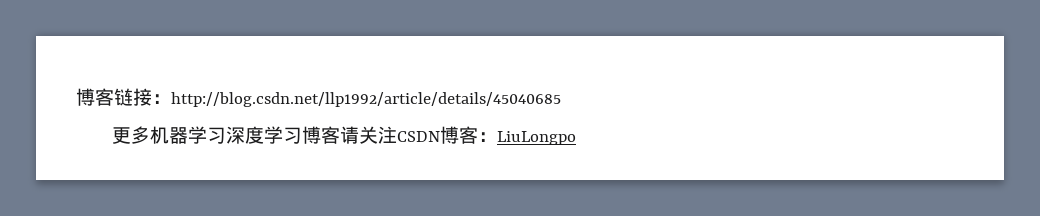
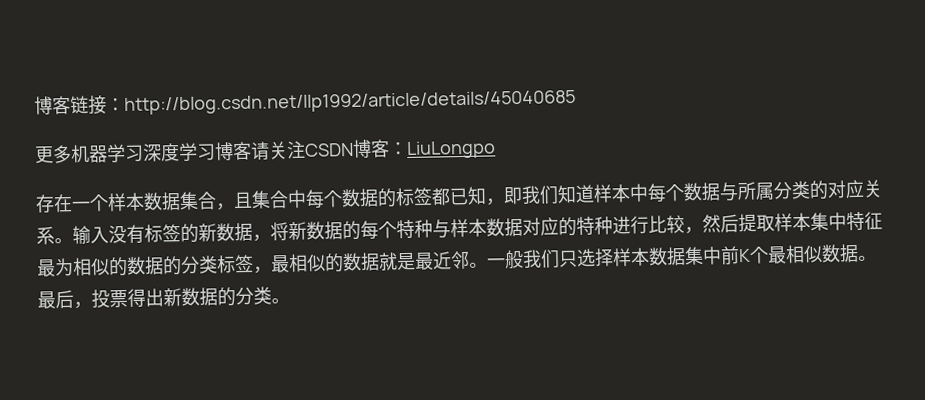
+ 存在一个样本数据集合，且集合中每个数据的标签都已知，即我们知道样本中每个数据与所属分类的对应关系。输入没有标签的新数据，将新数据的每个特种与样本数据对应的特种进行比较，然后提取样本集中特征最为相似的数据的分类标签，最相似的数据就是最近邻。一般我们只选择样本数据集中前K个最相似数据。最后，投票得出新数据的分类。

